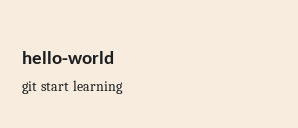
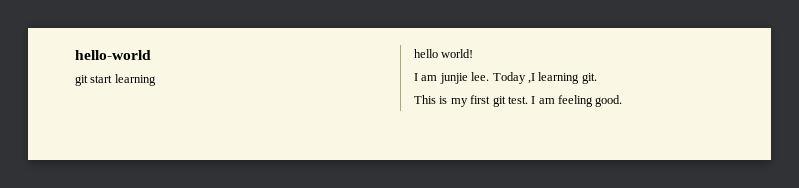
+ hello world!
+ I am junjie lee. Today ,I learning git.
+ This is my first git test. I am feeling good.

